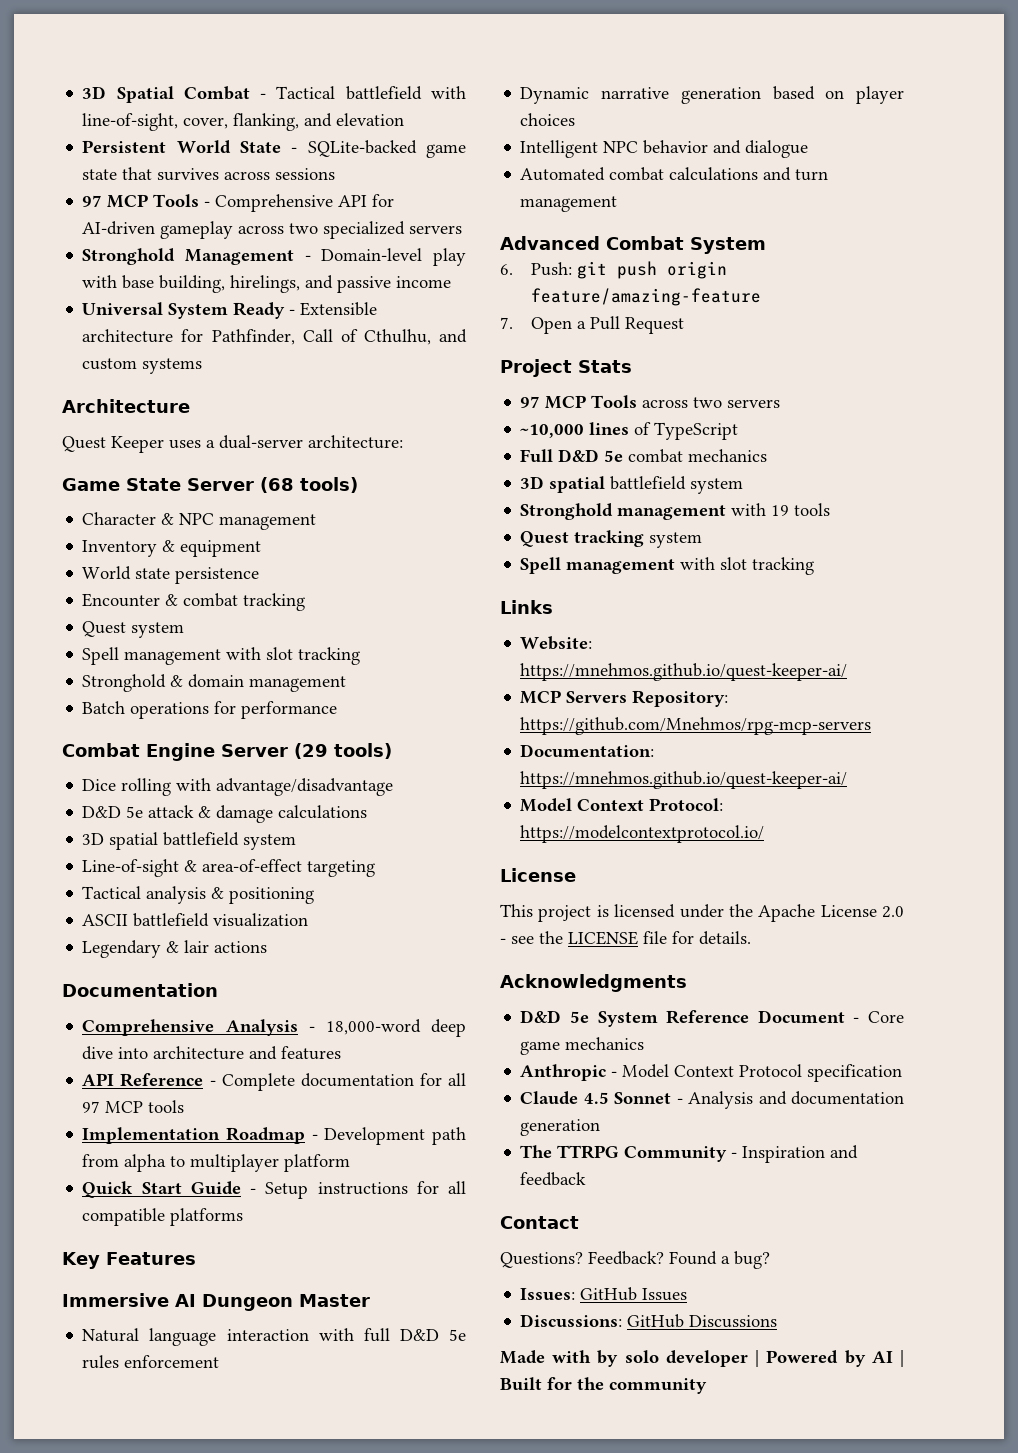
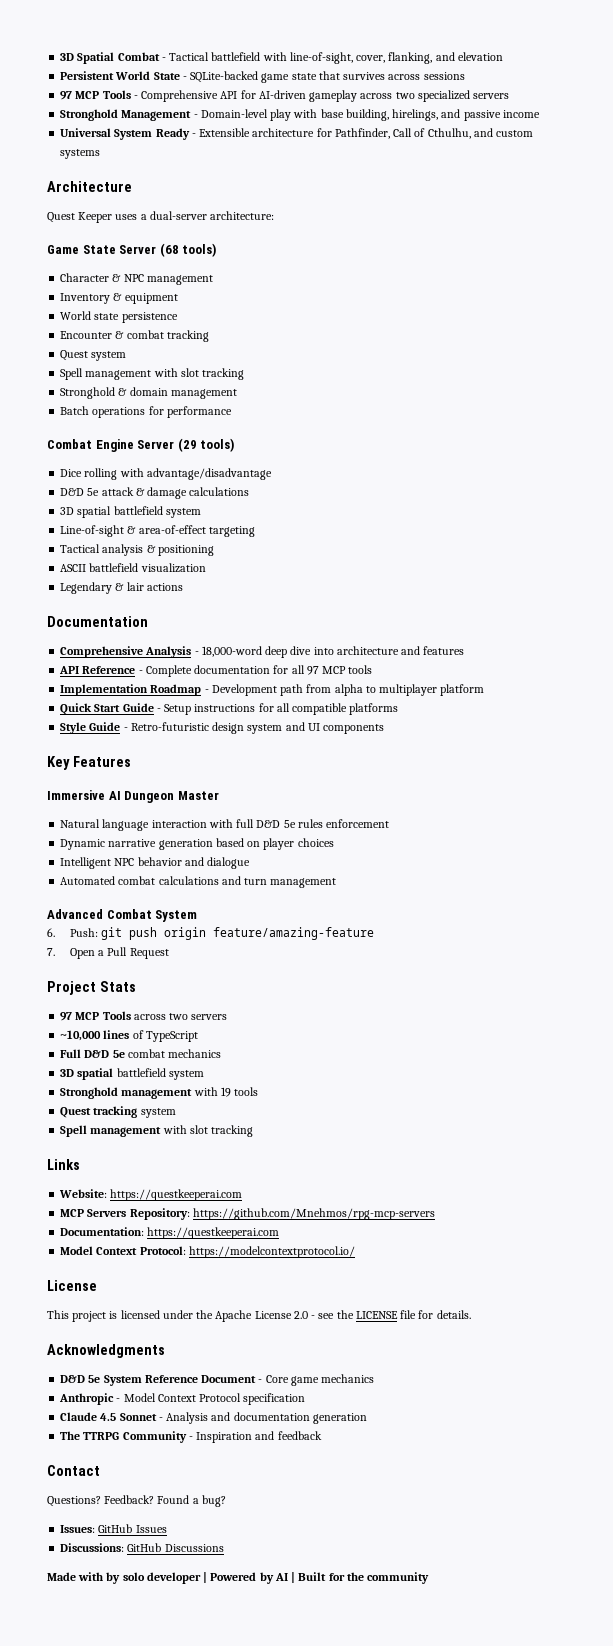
+ Style Guide - Retro-futuristic design system and UI components
- Website: https://mnehmos.github.io/quest-keeper-ai/
+ Website: https://questkeeperai.com
- Documentation: https://mnehmos.github.io/quest-keeper-ai/
+ Documentation: https://questkeeperai.com

